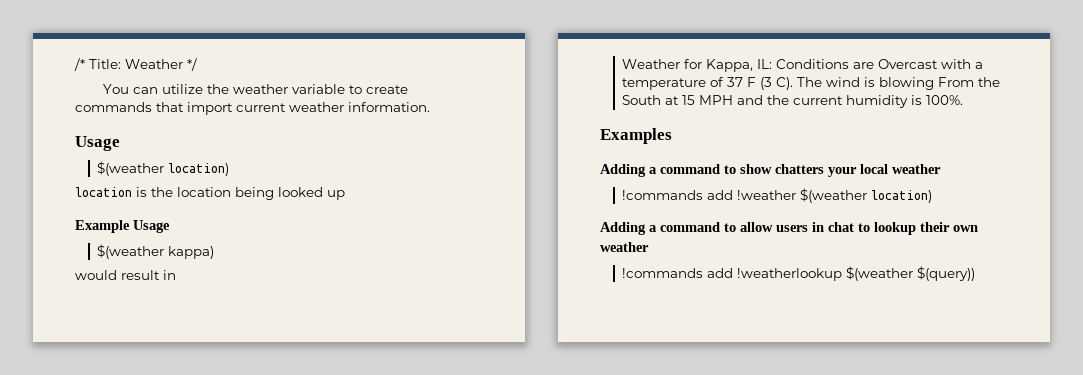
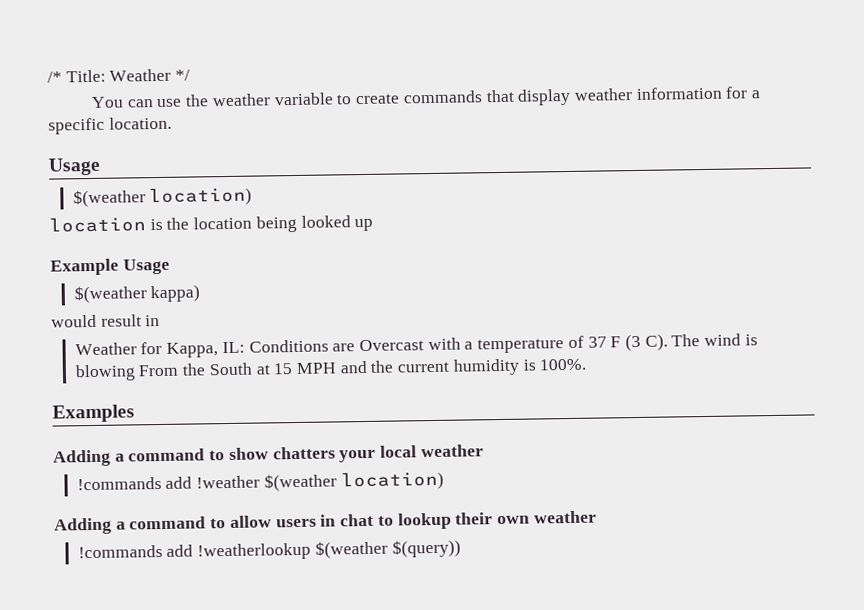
- You can utilize the weather variable to create commands that import current weather information.
+ You can use the weather variable to create commands that display weather information for a specific location.

